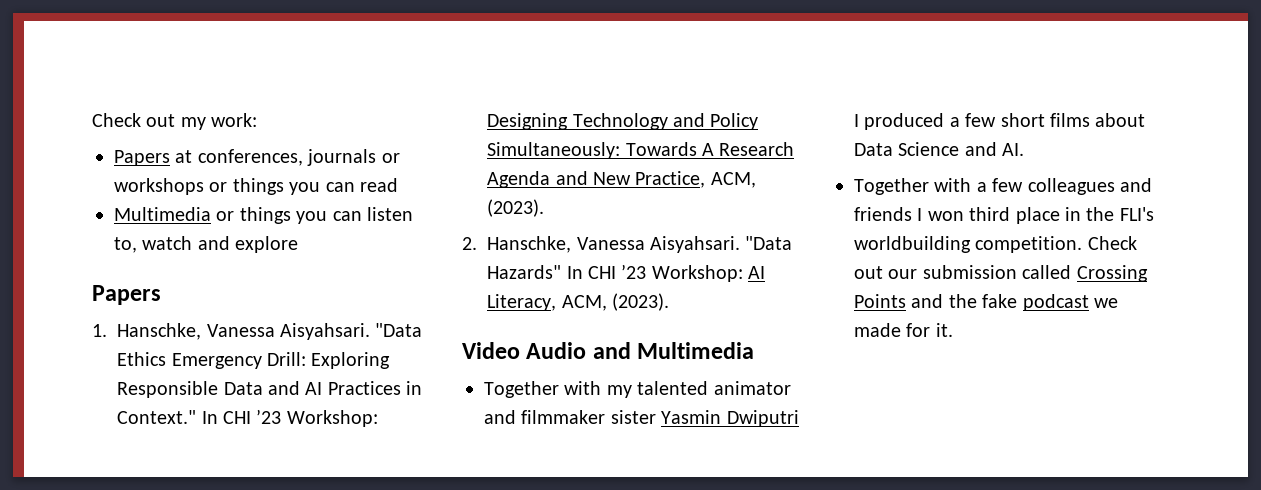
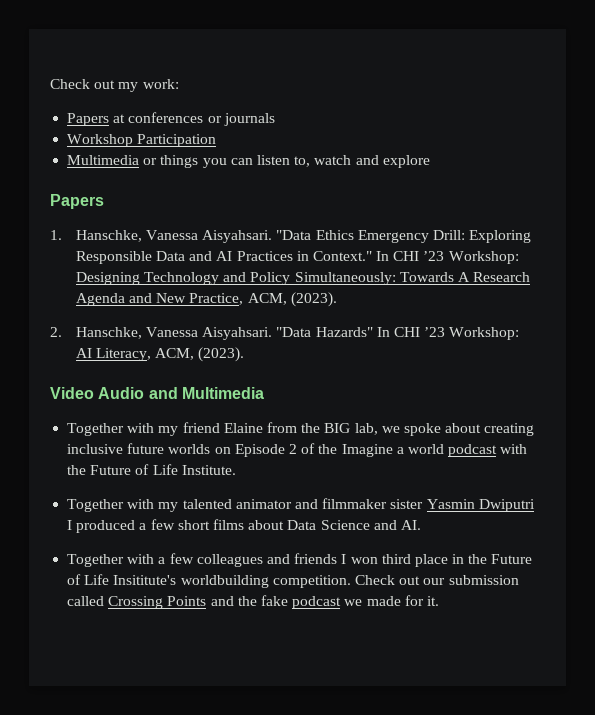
- Papers at conferences, journals or workshops or things you can read
+ Papers at conferences or journals
+ Workshop Participation
+ Together with my friend Elaine from the BIG lab, we spoke about creating inclusive future worlds on Episode 2 of the Imagine a world podcast with the Future of Life Institute.
- Together with a few colleagues and friends I won third place in the FLI's worldbuilding competition.
+ Together with a few colleagues and friends I won third place in the Future of Life Insititute's worldbuilding competition.

